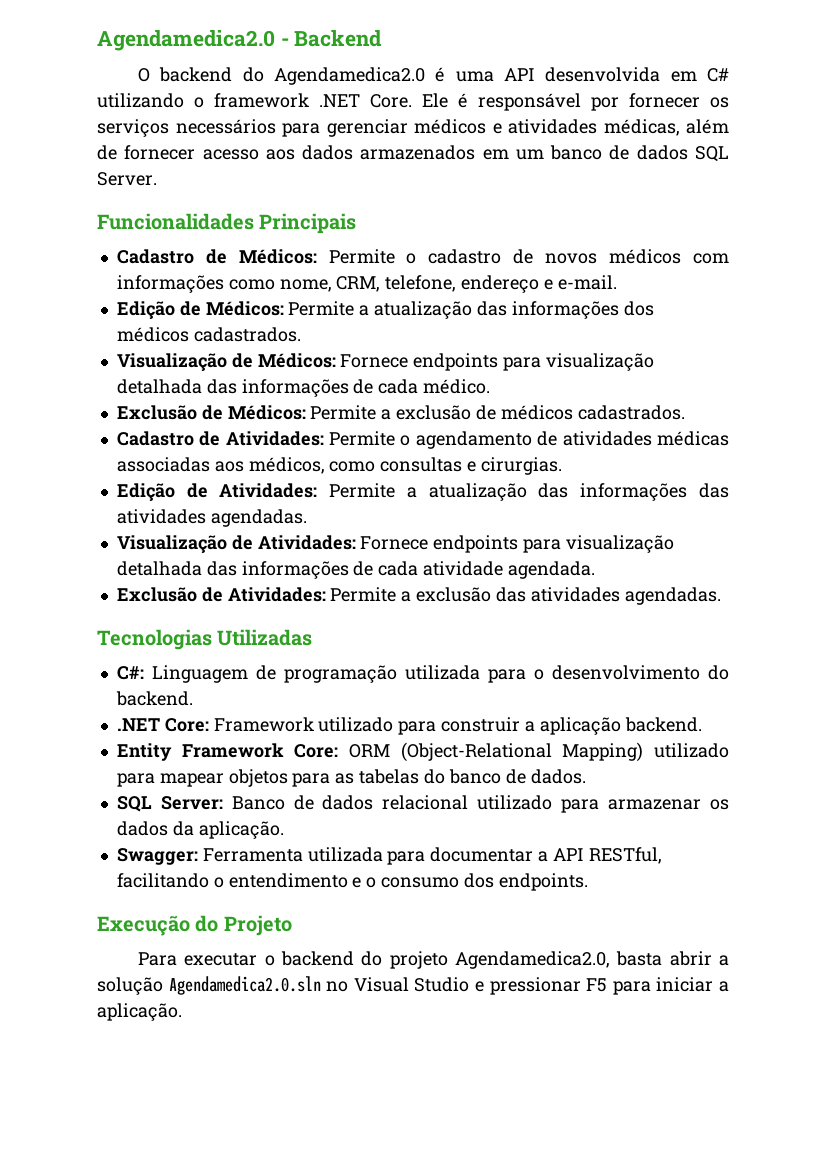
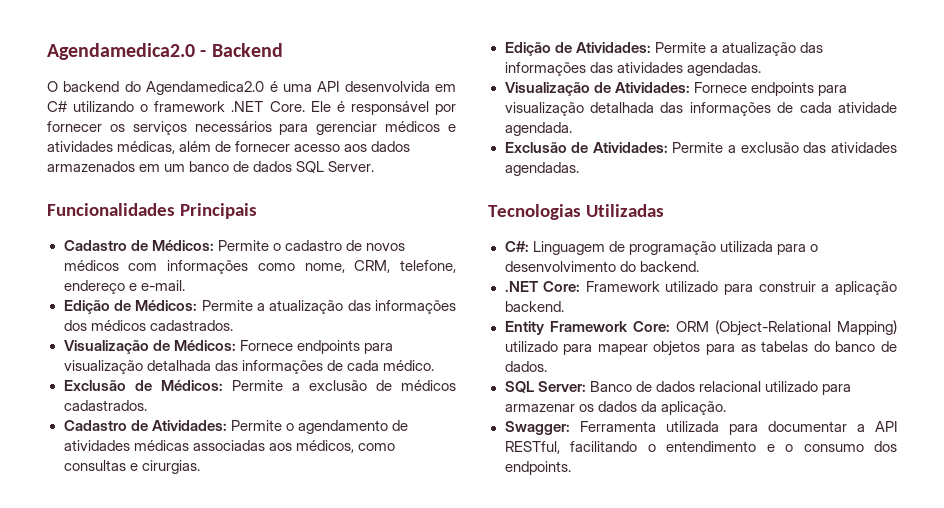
- Execução do Projeto
- Para executar o backend do projeto Agendamedica2.0, basta abrir a solução Agendamedica2.0.sln no Visual Studio e pressionar F5 para iniciar a aplicação.

